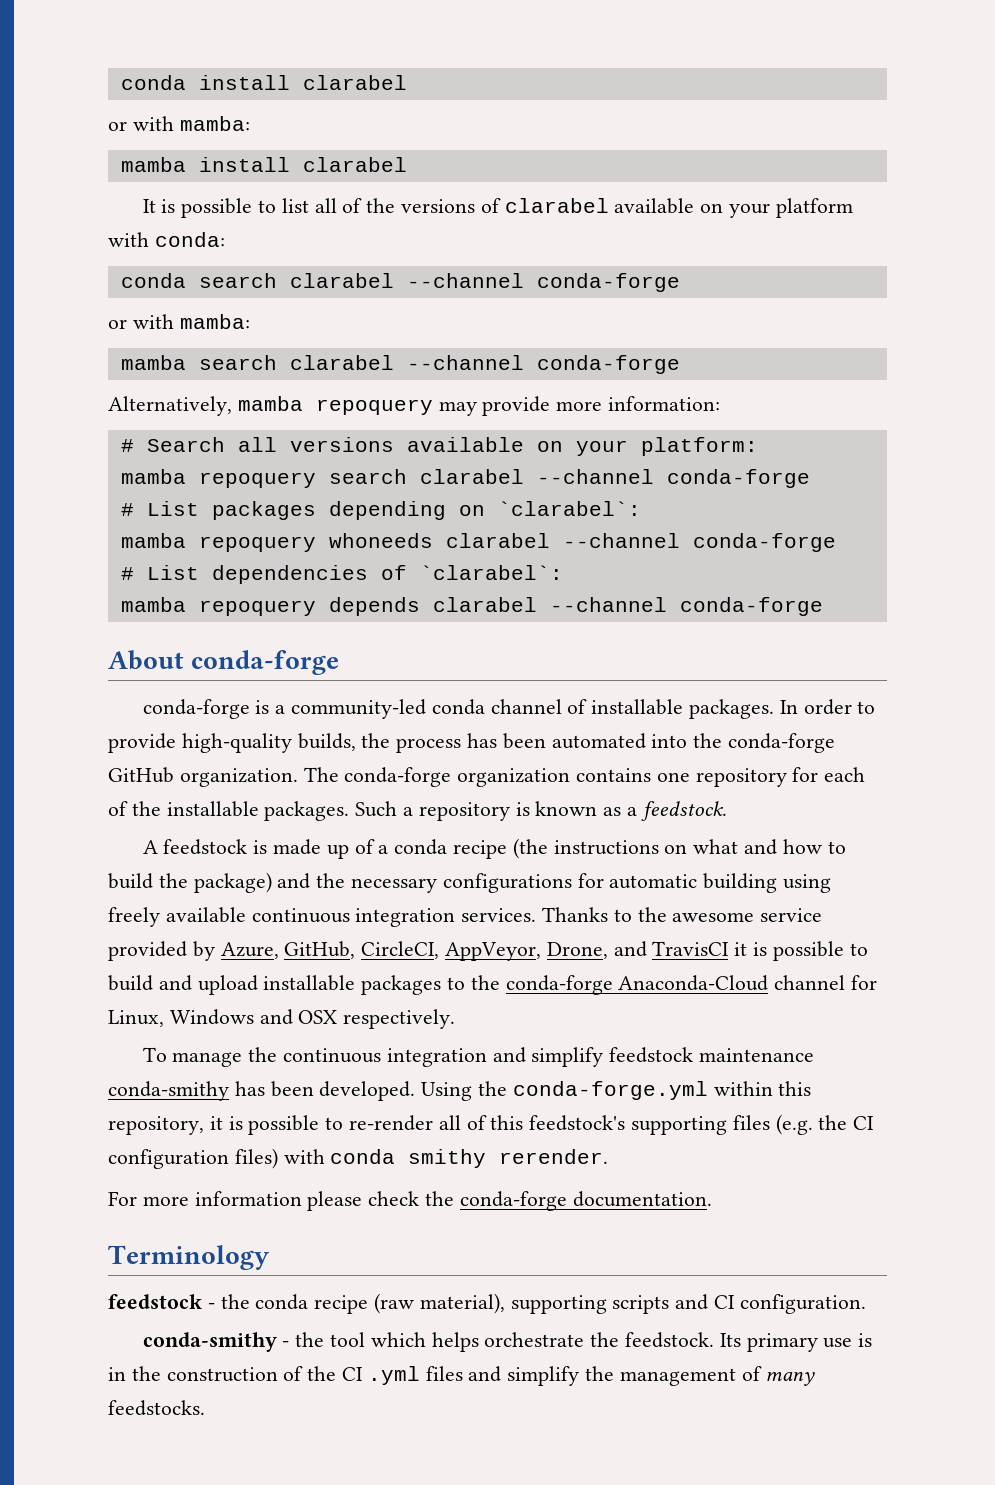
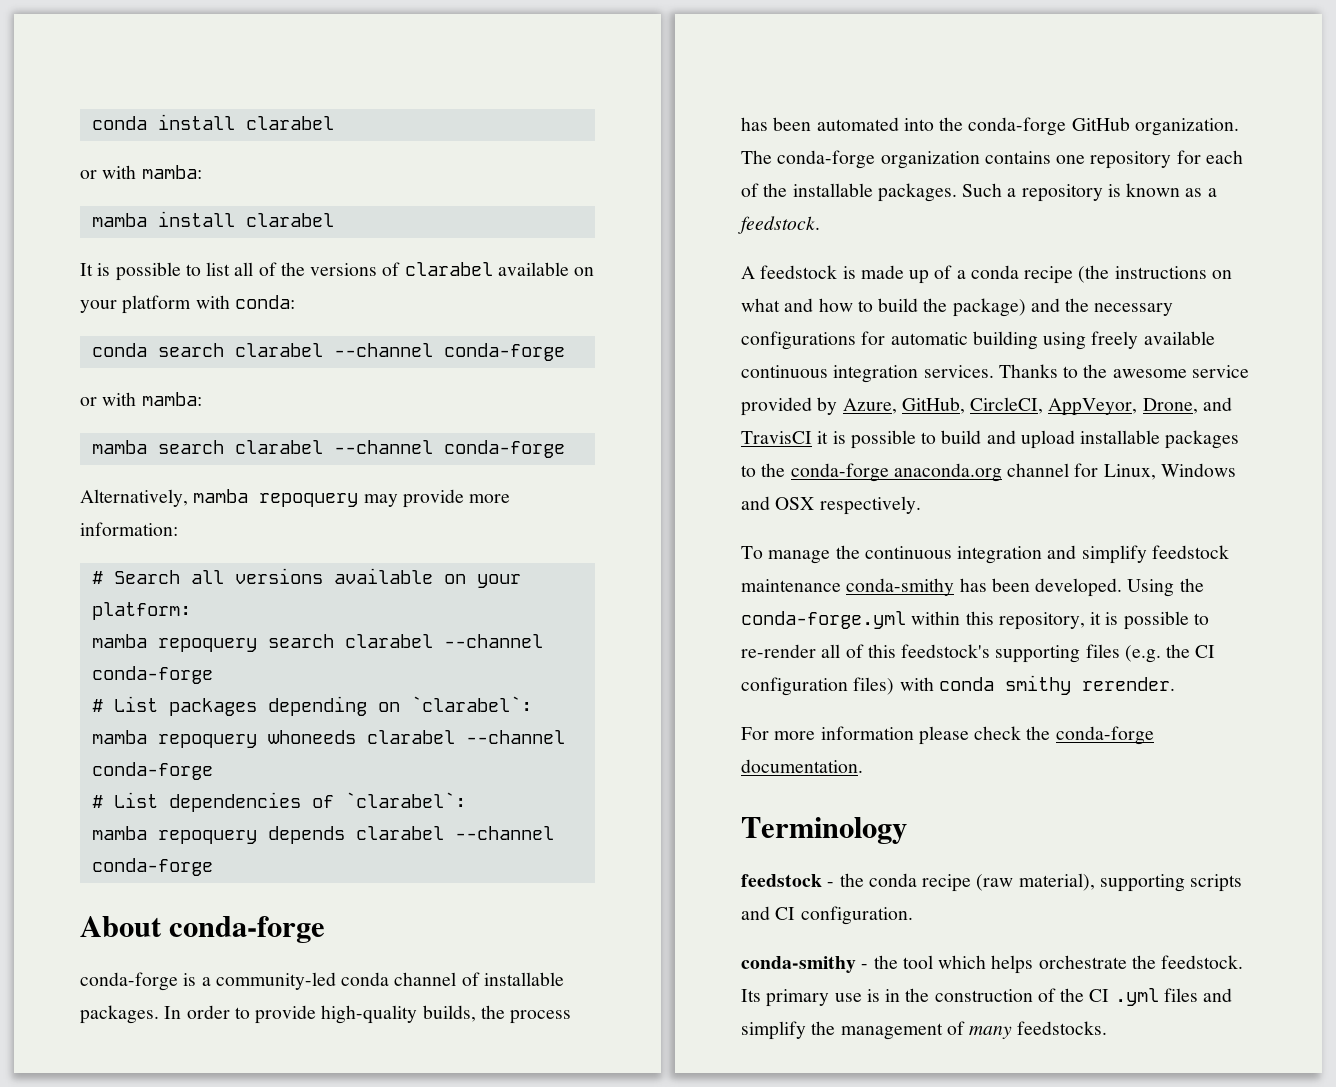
- Thanks to the awesome service provided by Azure, GitHub, CircleCI, AppVeyor, Drone, and TravisCI it is possible to build and upload installable packages to the conda-forge Anaconda-Cloud channel for Linux, Windows and OSX respectively.
+ Thanks to the awesome service provided by Azure, GitHub, CircleCI, AppVeyor, Drone, and TravisCI it is possible to build and upload installable packages to the conda-forge anaconda.org channel for Linux, Windows and OSX respectively.

